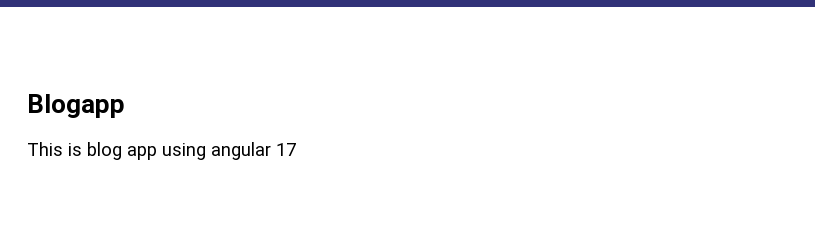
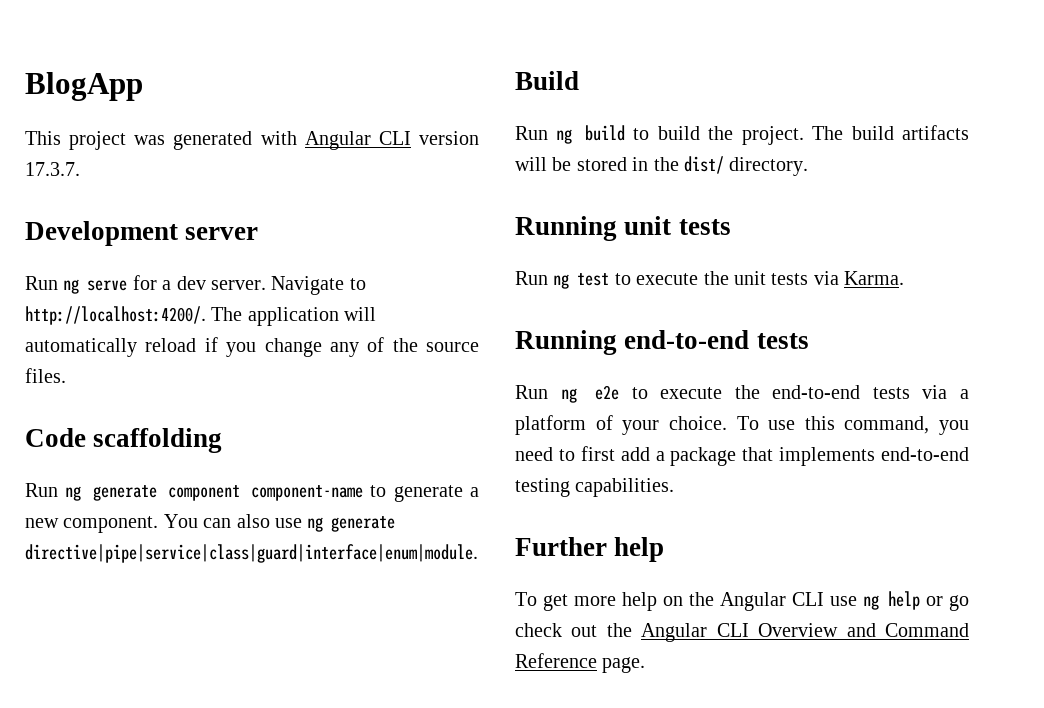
- Blogapp
+ BlogApp
- This is blog app using angular 17
+ This project was generated with Angular CLI version 17.3.7.
+ Development server
+ Run ng serve for a dev server. Navigate to http://localhost:4200/. The application will automatically reload if you change any of the source files.
+ Code scaffolding
+ Run ng generate component component-name to generate a new component. You can also use ng generate directive|pipe|service|class|guard|interface|enum|module.
+ Build
+ Run ng build to build the project. The build artifacts will be stored in the dist/ directory.
+ Running unit tests
+ Run ng test to execute the unit tests via Karma.
+ Running end-to-end tests
+ Run ng e2e to execute the end-to-end tests via a platform of your choice. To use this command, you need to first add a package that implements end-to-end testing capabilities.
+ Further help
+ To get more help on the Angular CLI use ng help or go check out the Angular CLI Overview and Command Reference page.

